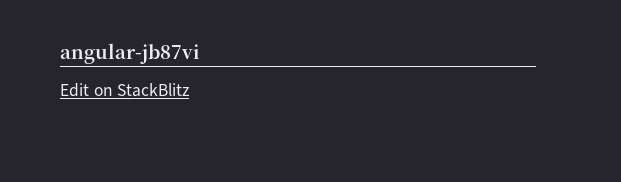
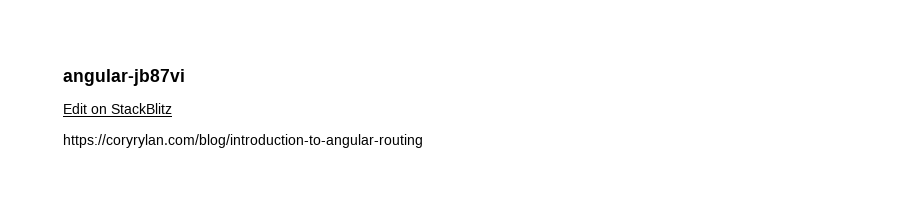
+ https://coryrylan.com/blog/introduction-to-angular-routing

